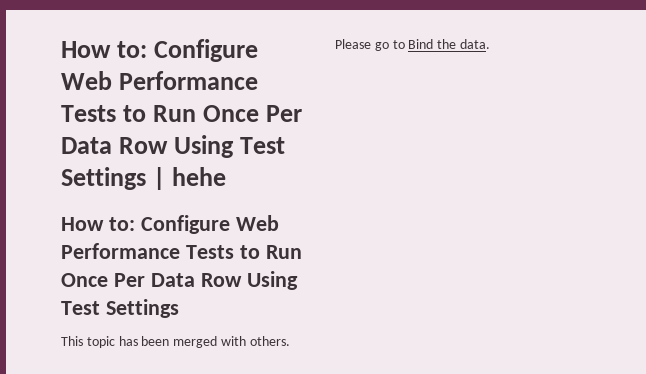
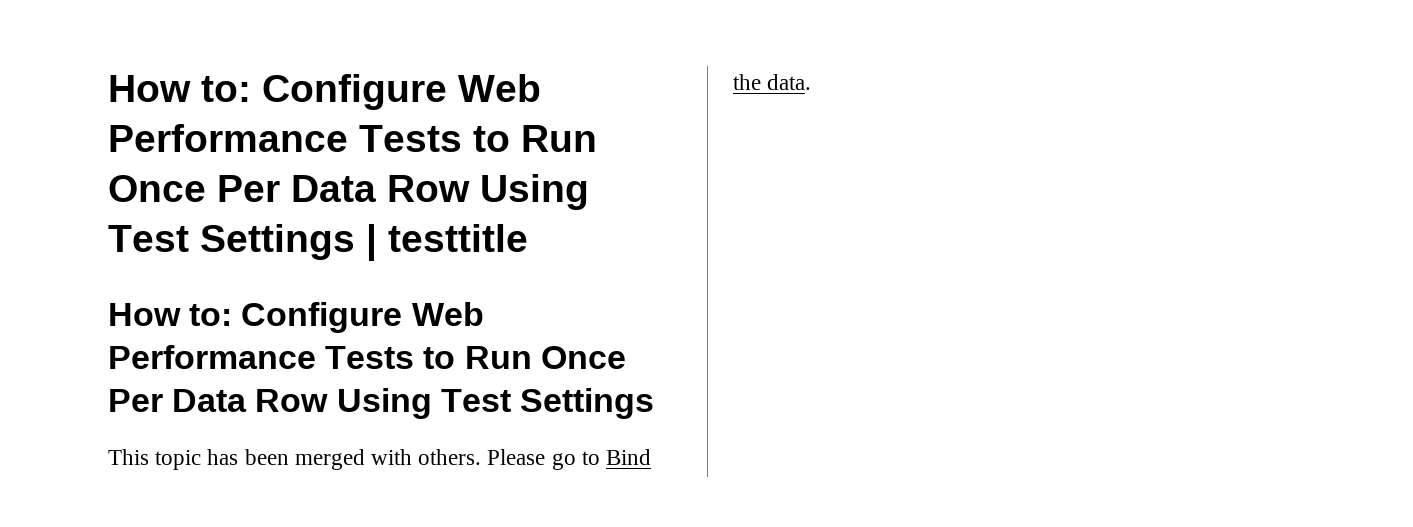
- How to: Configure Web Performance Tests to Run Once Per Data Row Using Test Settings | hehe
+ How to: Configure Web Performance Tests to Run Once Per Data Row Using Test Settings | testtitle

